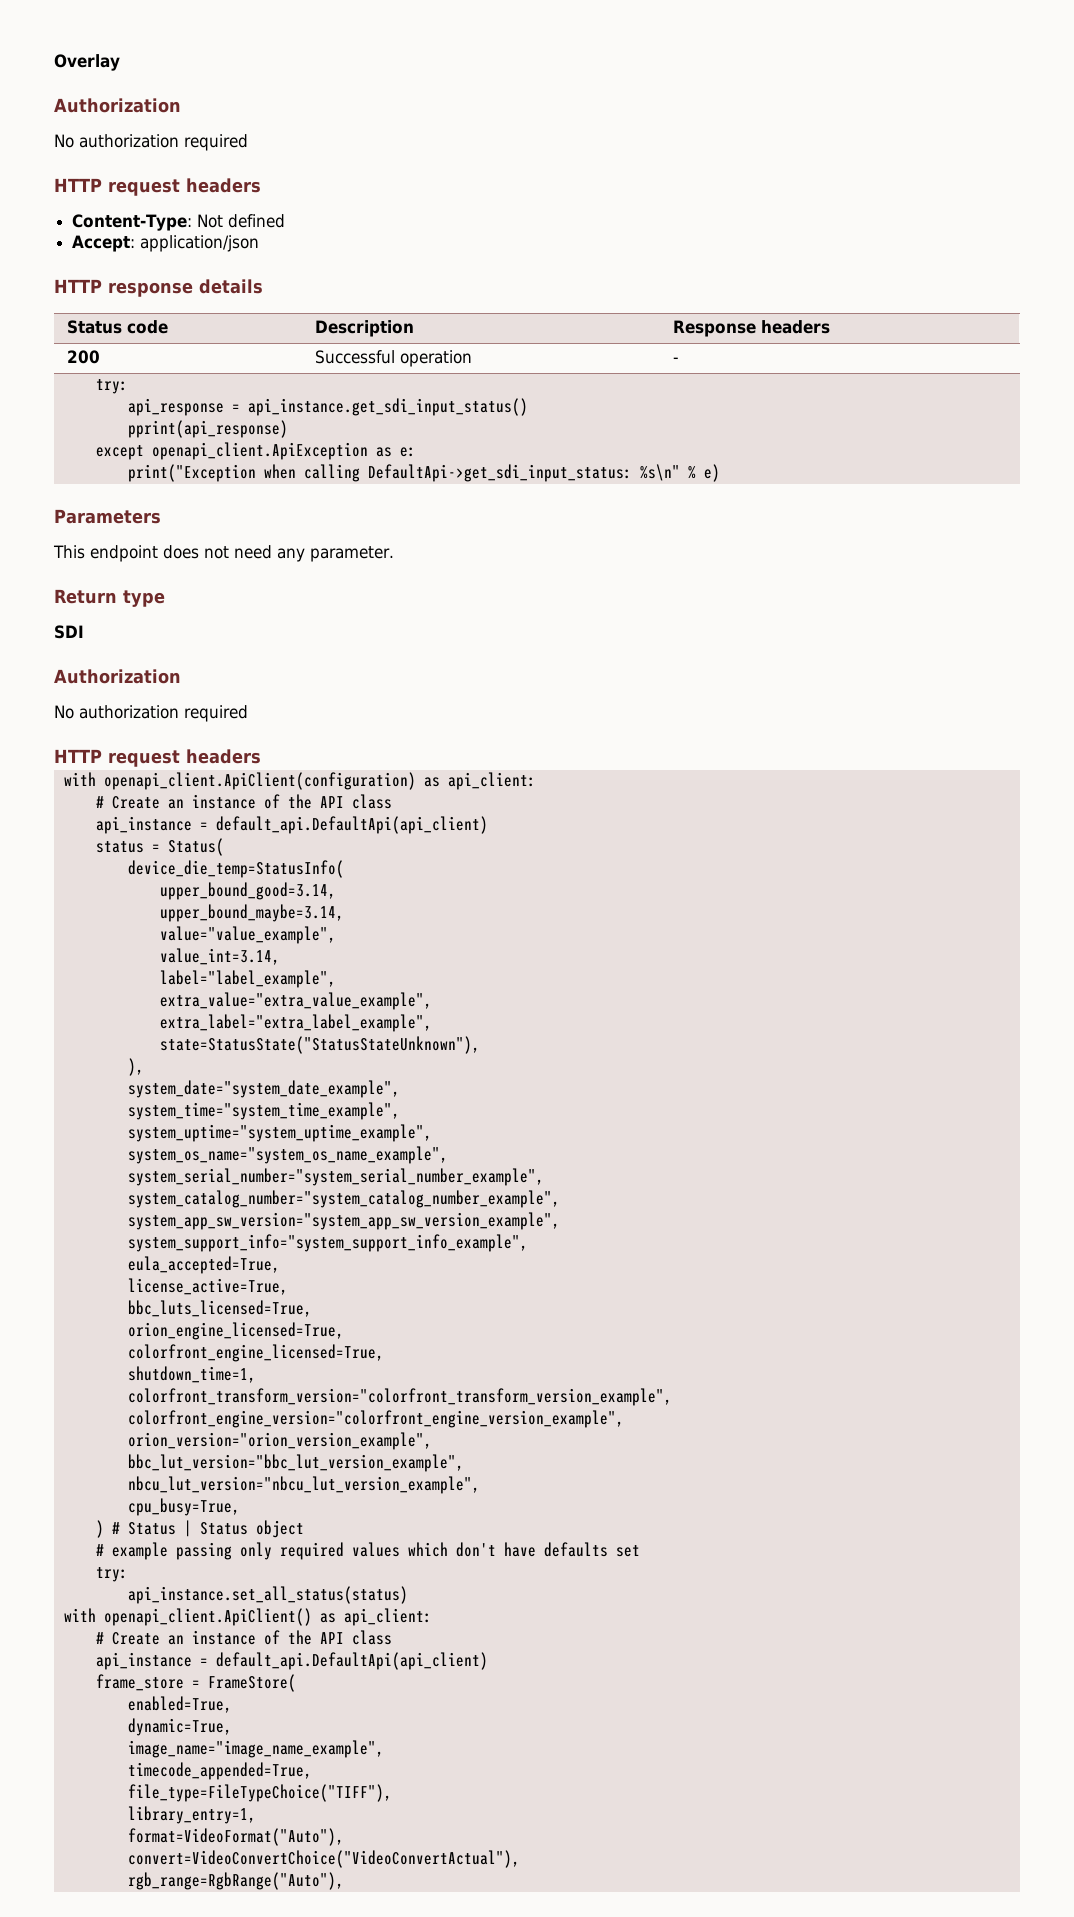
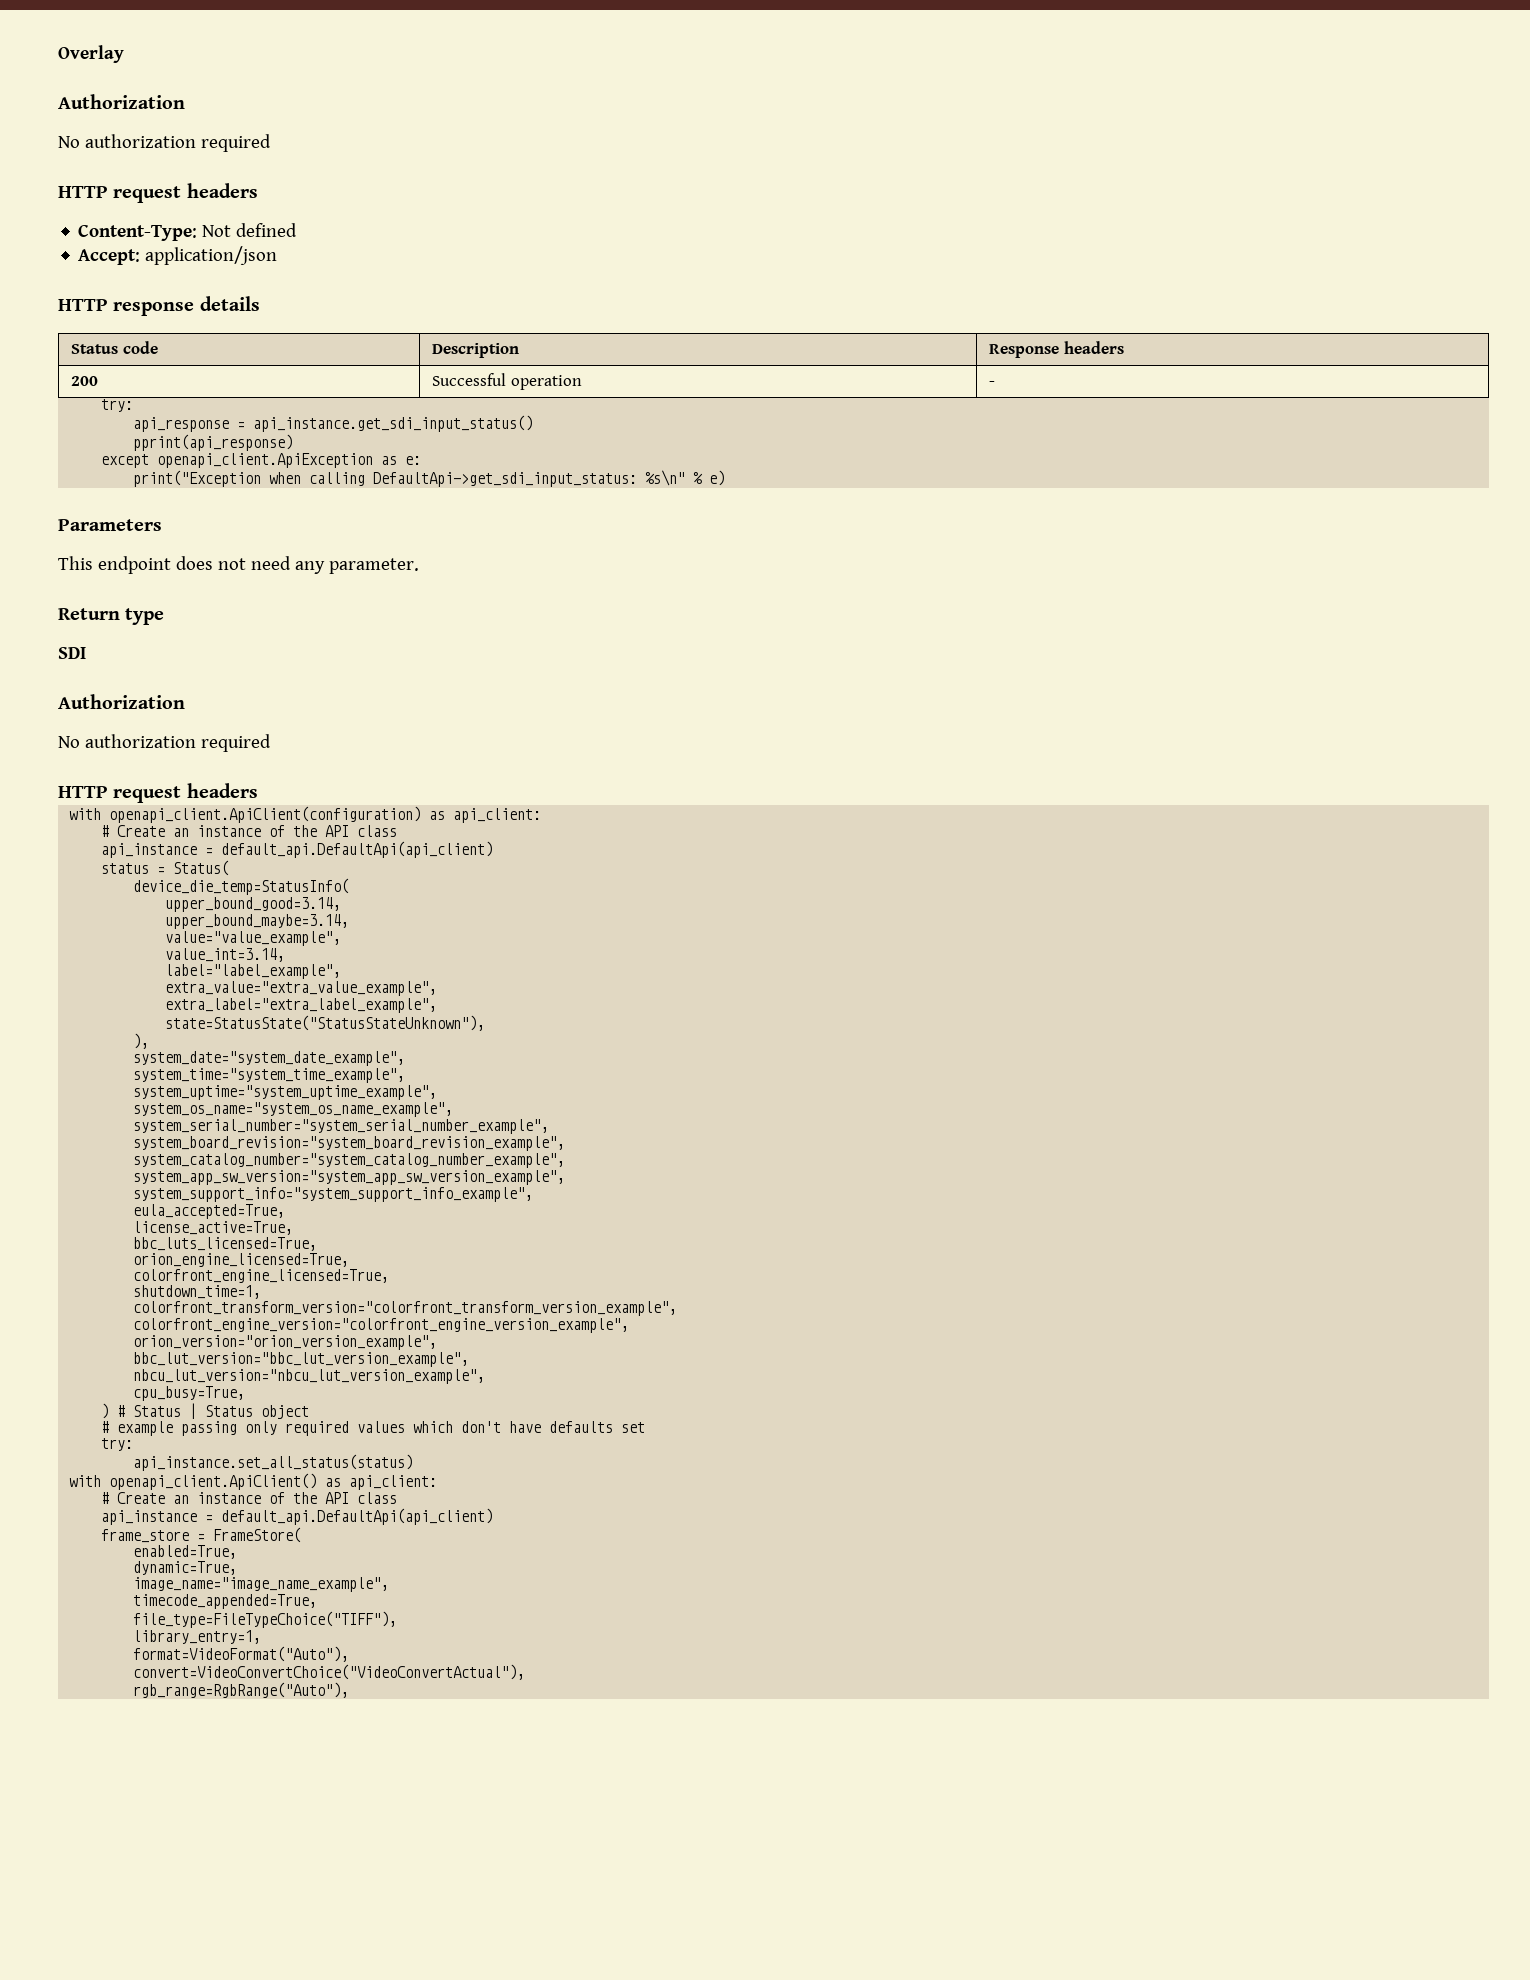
+ system_board_revision="system_board_revision_example",

